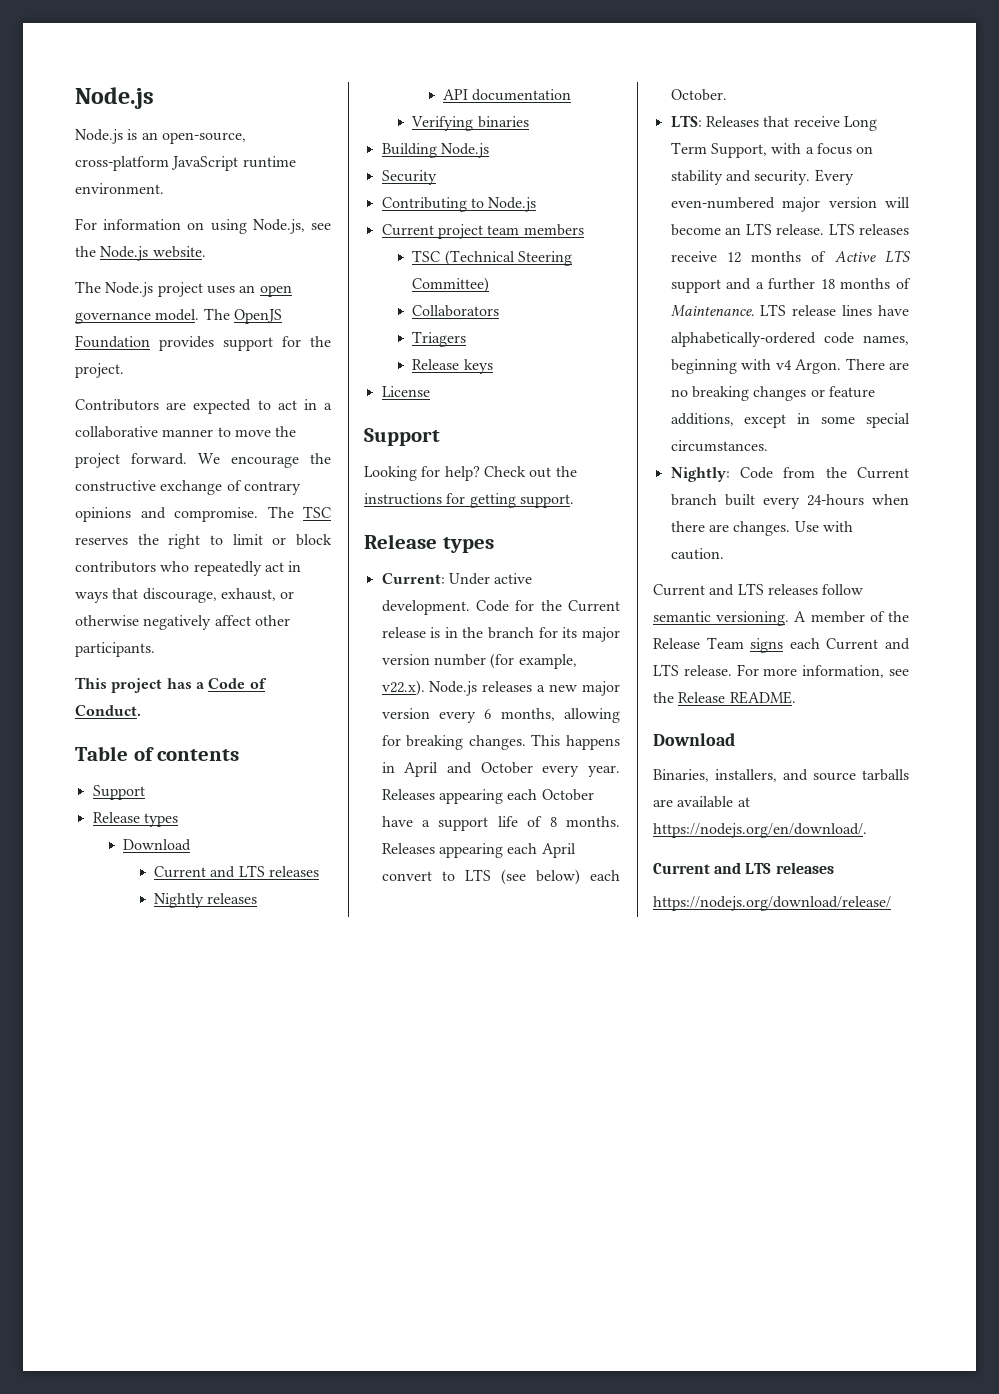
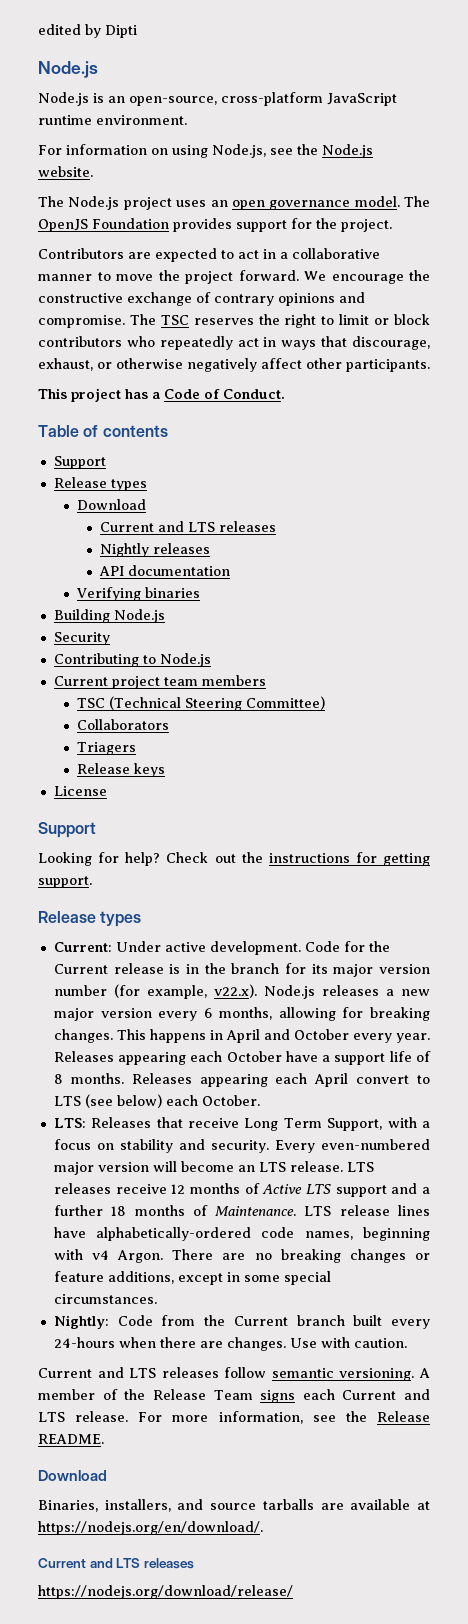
+ edited by Dipti

